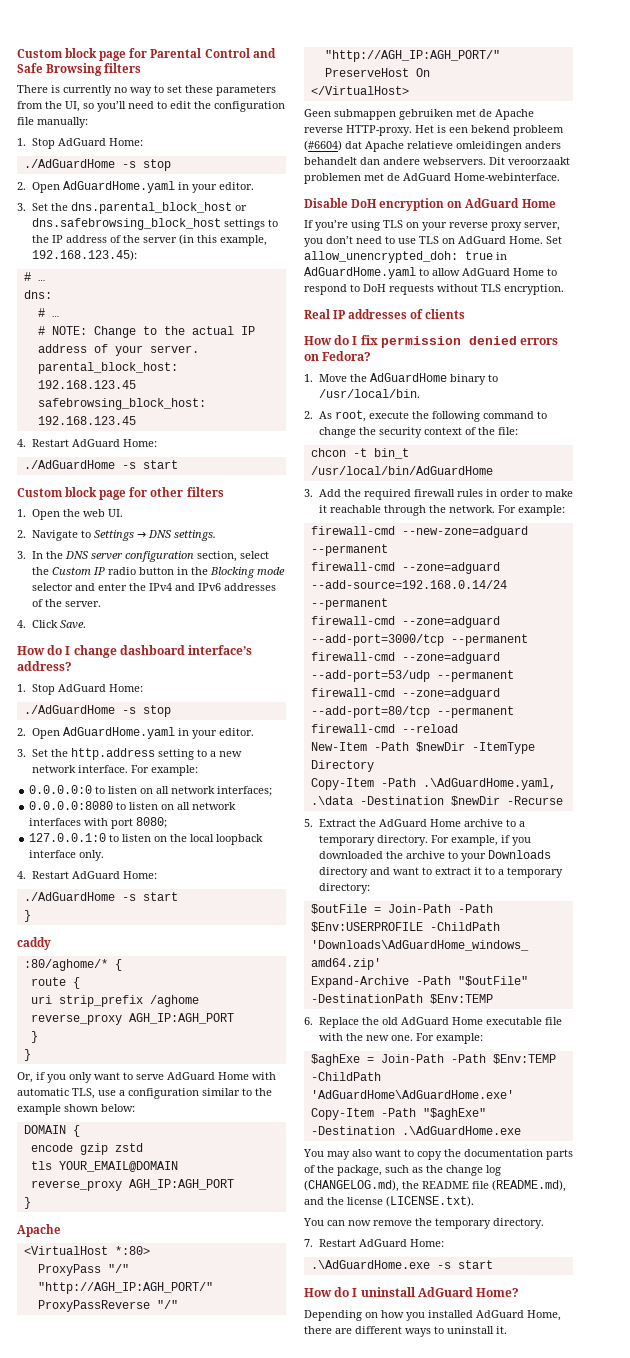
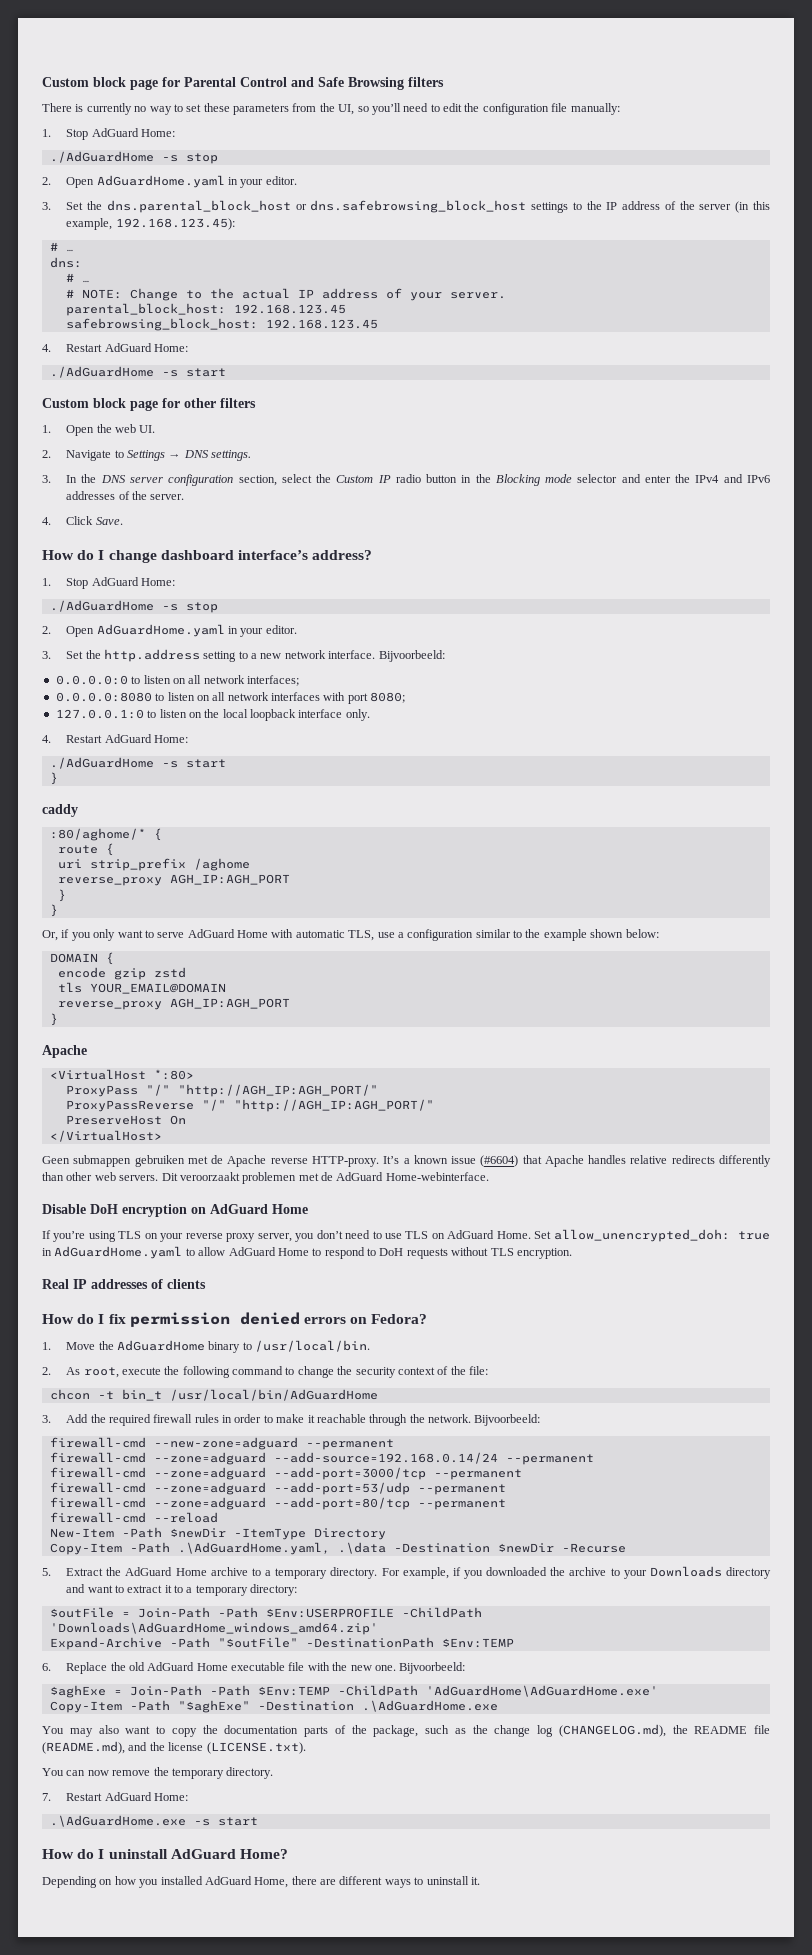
- 3. Set the http.address setting to a new network interface. For example:
+ 3. Set the http.address setting to a new network interface. Bijvoorbeeld:
- Het is een bekend probleem (#6604) dat Apache relatieve omleidingen anders behandelt dan andere webservers.
+ It’s a known issue (#6604) that Apache handles relative redirects differently than other web servers.
- 3. Add the required firewall rules in order to make it reachable through the network. For example:
+ 3. Add the required firewall rules in order to make it reachable through the network. Bijvoorbeeld:
- 6. Replace the old AdGuard Home executable file with the new one. For example:
+ 6. Replace the old AdGuard Home executable file with the new one. Bijvoorbeeld:

